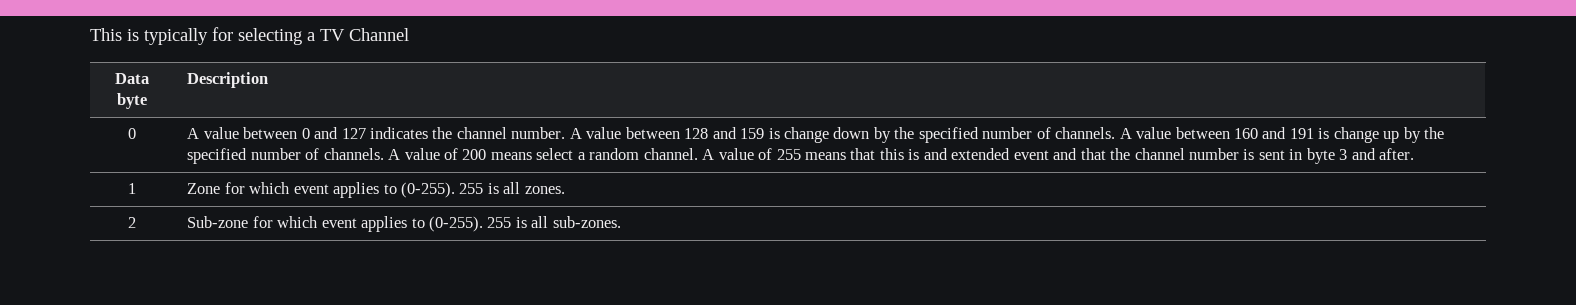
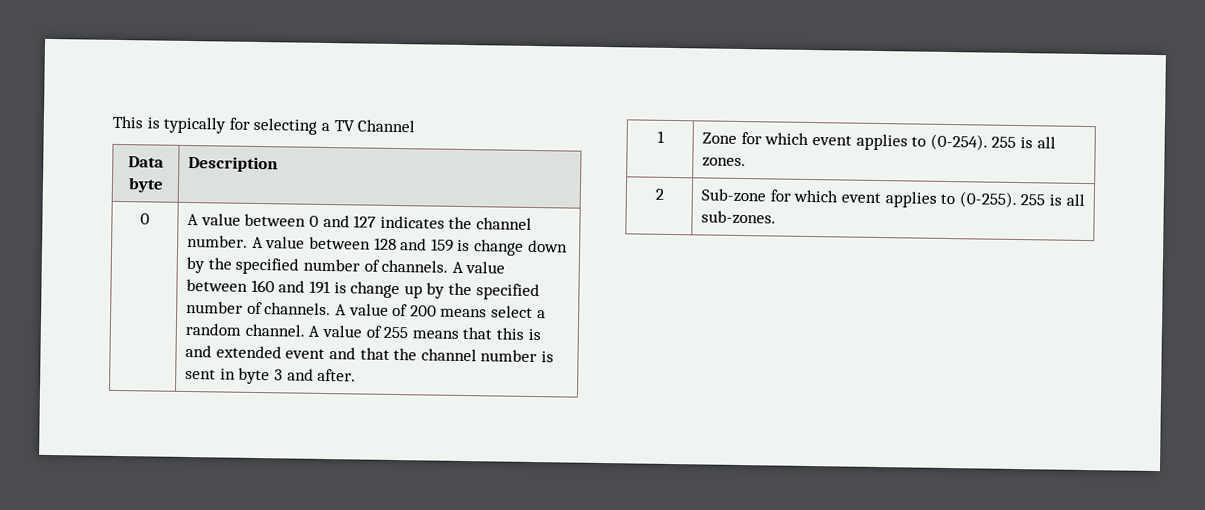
- 1 | Zone for which event applies to (0-255). 255 is all zones.
+ 1 | Zone for which event applies to (0-254). 255 is all zones.

